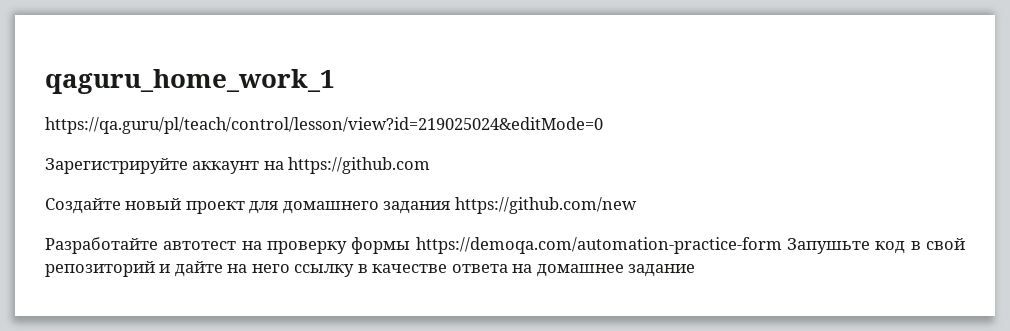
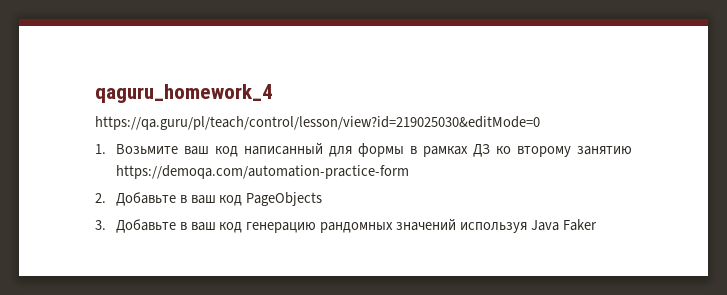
- qaguru_home_work_1
- https://qa.guru/pl/teach/control/lesson/view?id=219025024&editMode=0
- Зарегистрируйте аккаунт на https://github.com
- Создайте новый проект для домашнего задания https://github.com/new
- Разработайте автотест на проверку формы https://demoqa.com/automation-practice-form Запушьте код в свой репозиторий и дайте на него ссылку в качестве ответа на домашнее задание
+ qaguru_homework_4
+ https://qa.guru/pl/teach/control/lesson/view?id=219025030&editMode=0
+ 1. Возьмите ваш код написанный для формы в рамках ДЗ ко второму занятию https://demoqa.com/automation-practice-form
+ 2. Добавьте в ваш код PageObjects
+ 3. Добавьте в ваш код генерацию рандомных значений используя Java Faker

